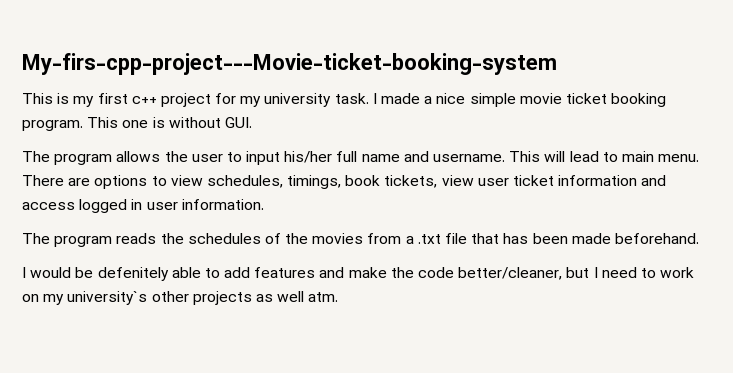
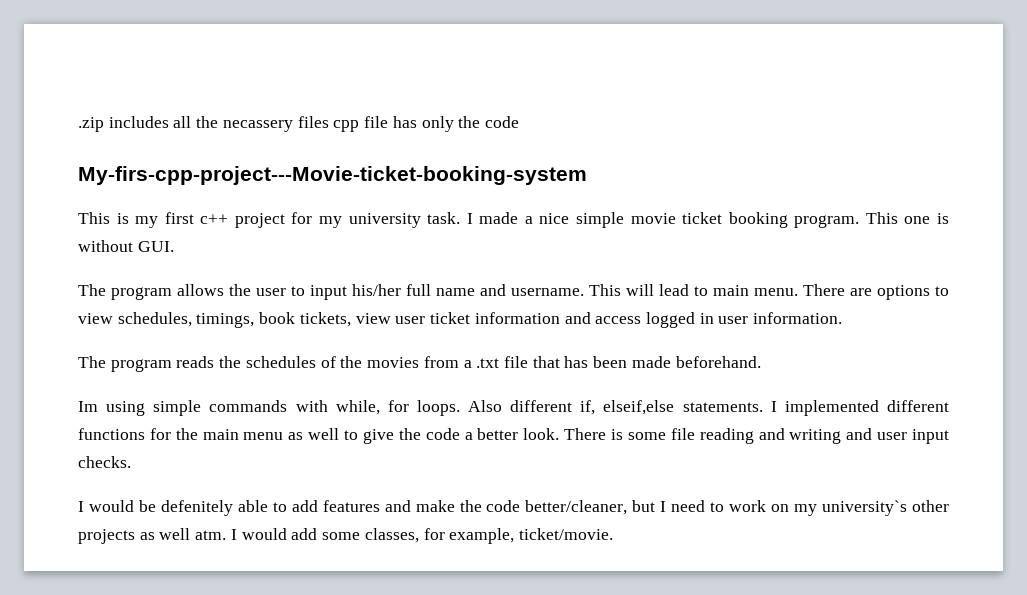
+ .zip includes all the necassery files cpp file has only the code
+ Im using simple commands with while, for loops. Also different if, elseif,else statements. I implemented different functions for the main menu as well to give the code a better look. There is some file reading and writing and user input checks.
+ I would add some classes, for example, ticket/movie.

